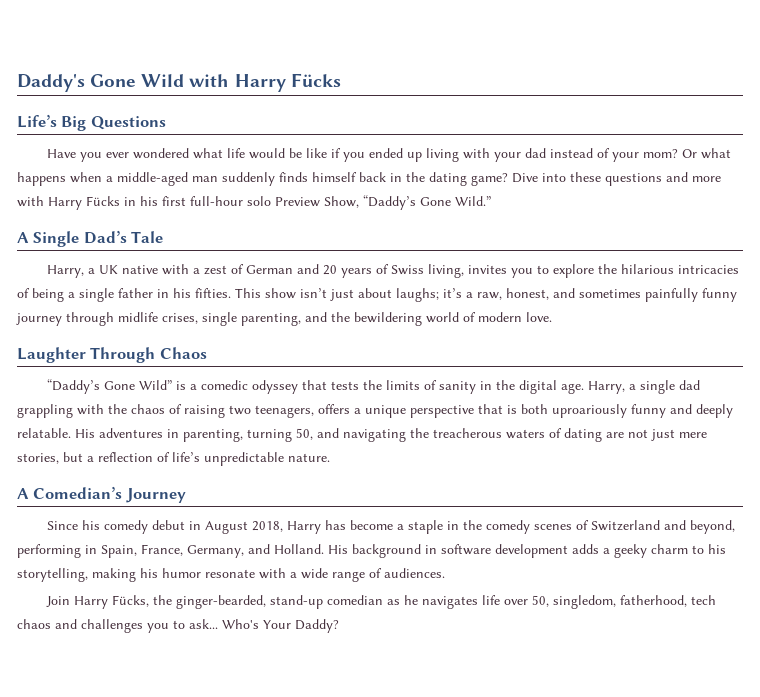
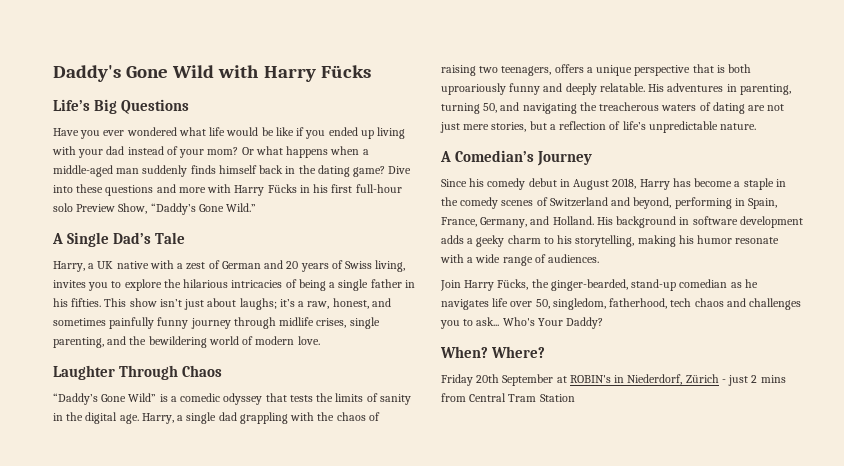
+ When? Where?
+ Friday 20th September at ROBIN's in Niederdorf, Zürich - just 2 mins from Central Tram Station

